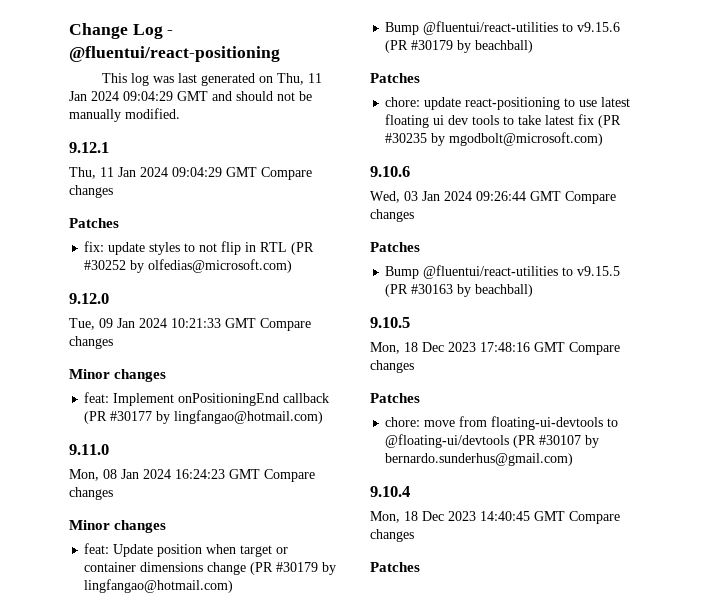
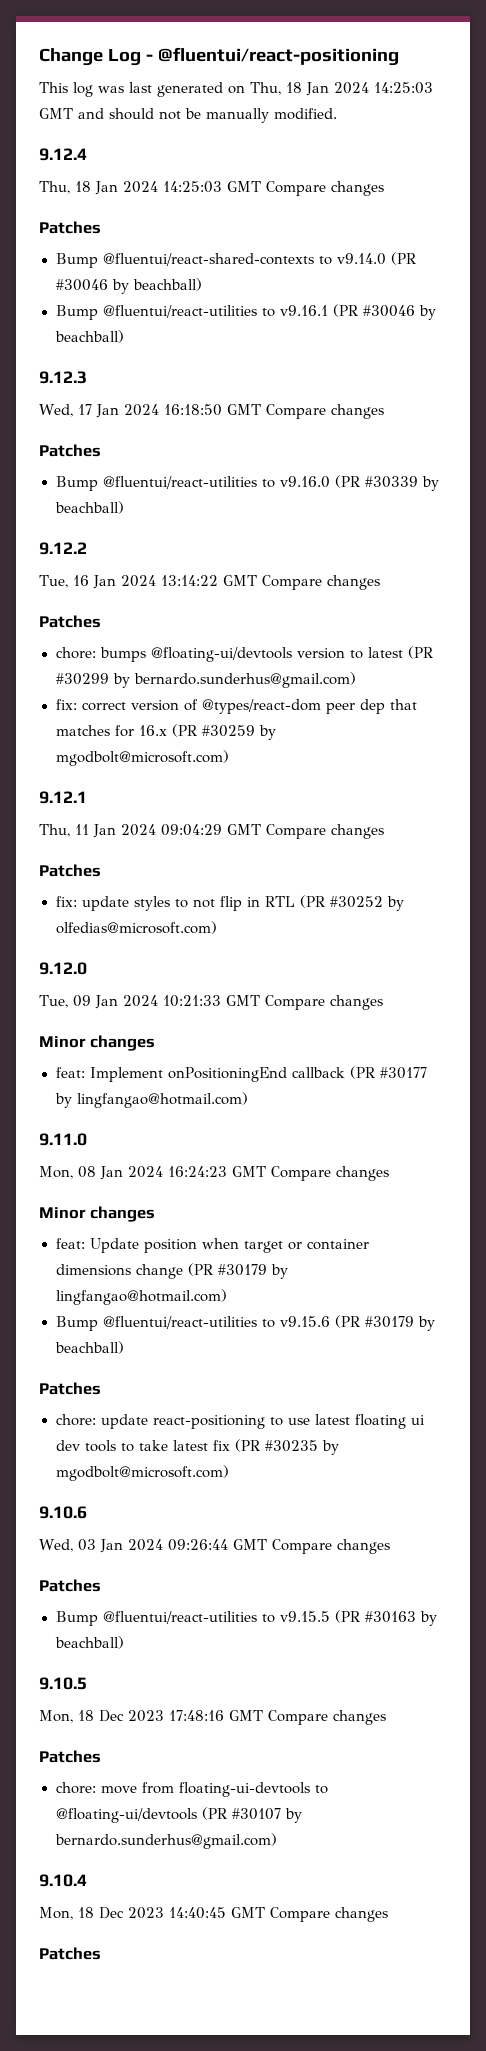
- This log was last generated on Thu, 11 Jan 2024 09:04:29 GMT and should not be manually modified.
+ This log was last generated on Thu, 18 Jan 2024 14:25:03 GMT and should not be manually modified.
+ 9.12.4
+ Thu, 18 Jan 2024 14:25:03 GMT Compare changes
+ Patches
+ Bump @fluentui/react-shared-contexts to v9.14.0 (PR #30046 by beachball)
+ Bump @fluentui/react-utilities to v9.16.1 (PR #30046 by beachball)
+ 9.12.3
+ Wed, 17 Jan 2024 16:18:50 GMT Compare changes
+ Patches
+ Bump @fluentui/react-utilities to v9.16.0 (PR #30339 by beachball)
+ 9.12.2
+ Tue, 16 Jan 2024 13:14:22 GMT Compare changes
+ Patches
+ chore: bumps @floating-ui/devtools version to latest (PR #30299 by bernardo.sunderhus@gmail.com)
+ fix: correct version of @types/react-dom peer dep that matches for 16.x (PR #30259 by mgodbolt@microsoft.com)

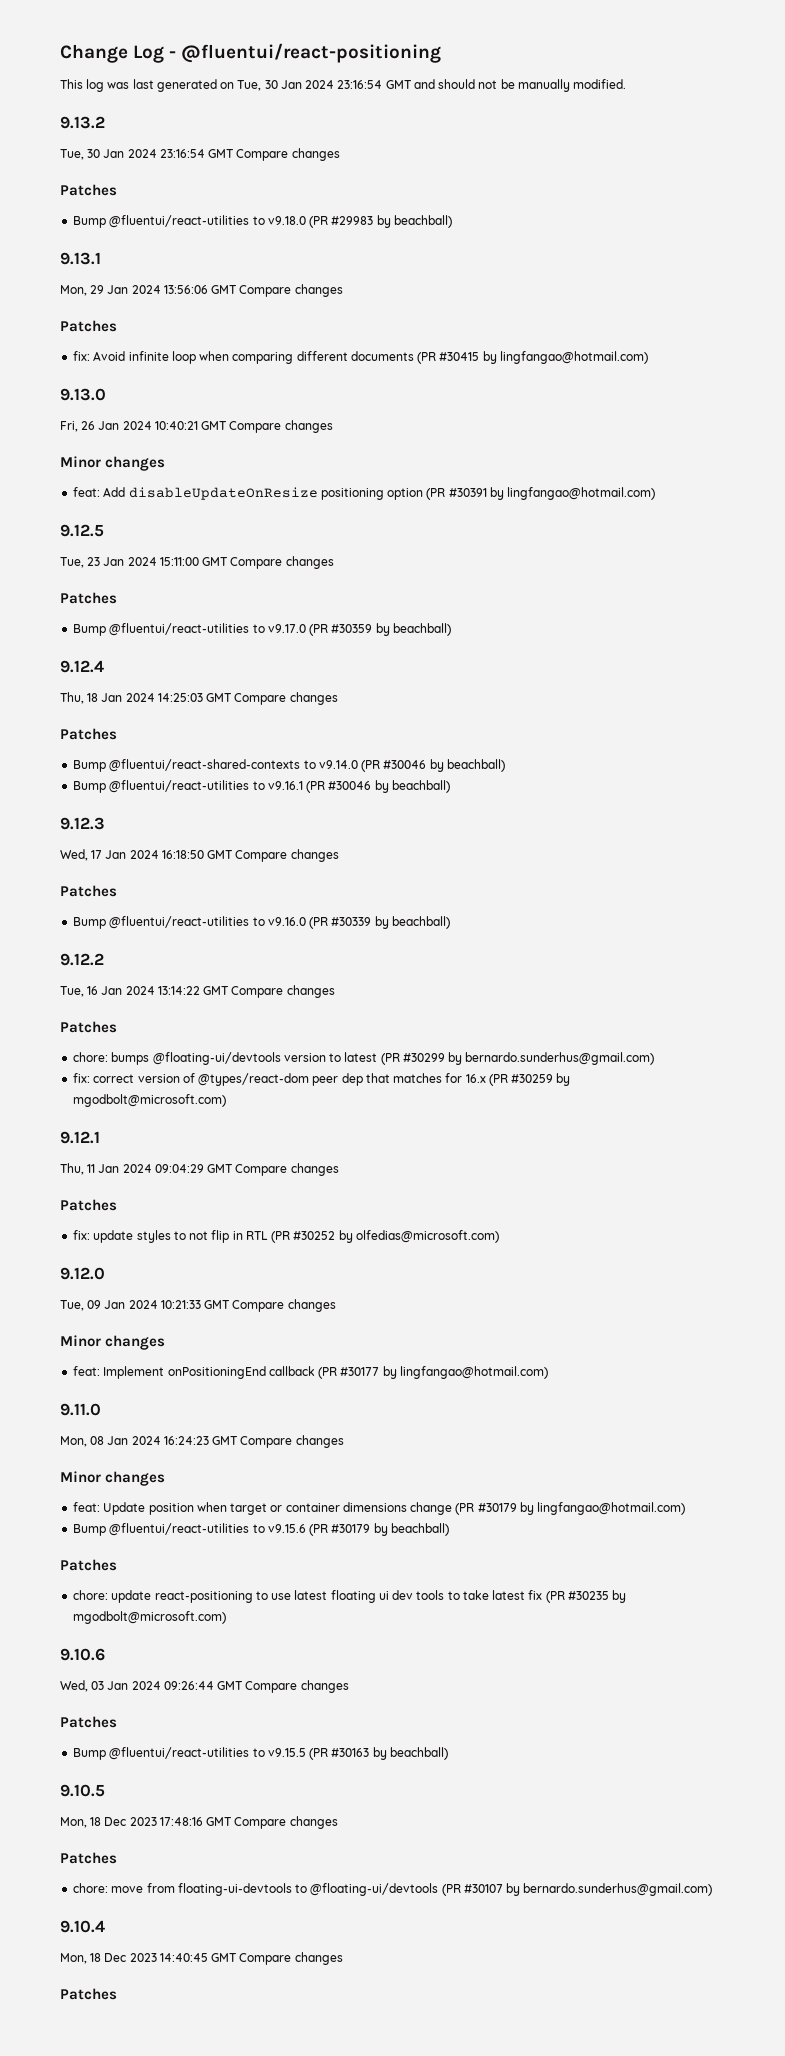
- This log was last generated on Thu, 18 Jan 2024 14:25:03 GMT and should not be manually modified.
+ This log was last generated on Tue, 30 Jan 2024 23:16:54 GMT and should not be manually modified.
+ 9.13.2
+ Tue, 30 Jan 2024 23:16:54 GMT Compare changes
+ Patches
+ Bump @fluentui/react-utilities to v9.18.0 (PR #29983 by beachball)
+ 9.13.1
+ Mon, 29 Jan 2024 13:56:06 GMT Compare changes
+ Patches
+ fix: Avoid infinite loop when comparing different documents (PR #30415 by lingfangao@hotmail.com)
+ 9.13.0
+ Fri, 26 Jan 2024 10:40:21 GMT Compare changes
+ Minor changes
+ feat: Add disableUpdateOnResize positioning option (PR #30391 by lingfangao@hotmail.com)
+ 9.12.5
+ Tue, 23 Jan 2024 15:11:00 GMT Compare changes
+ Patches
+ Bump @fluentui/react-utilities to v9.17.0 (PR #30359 by beachball)

